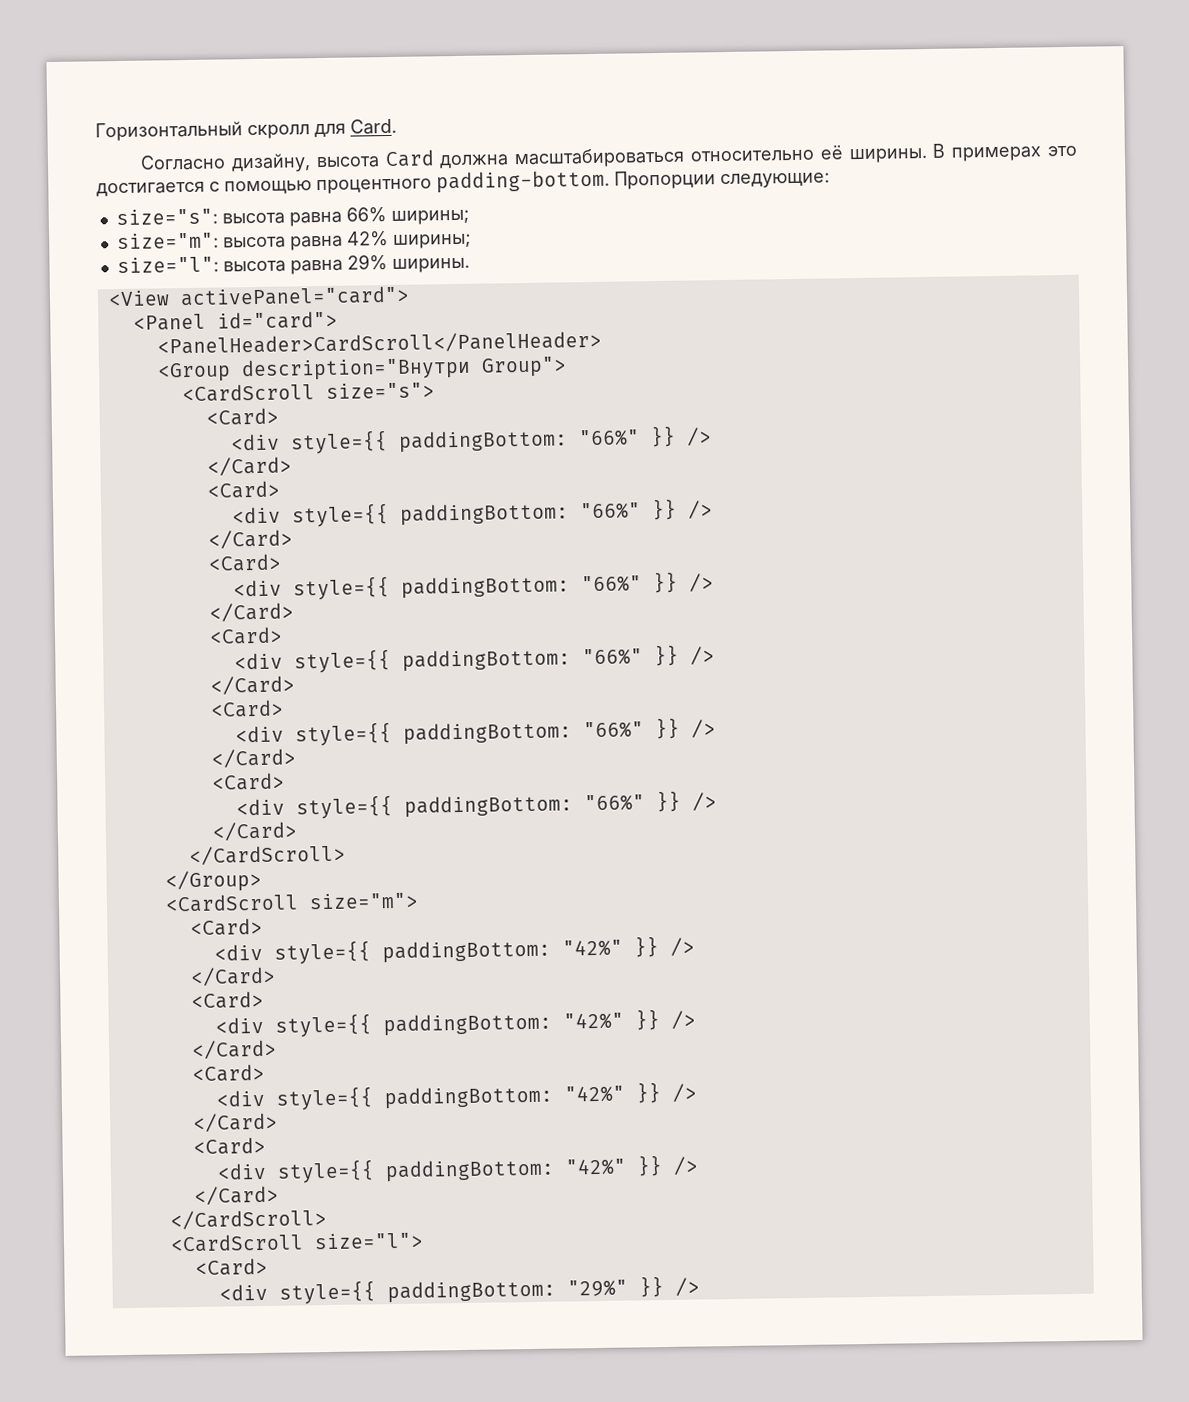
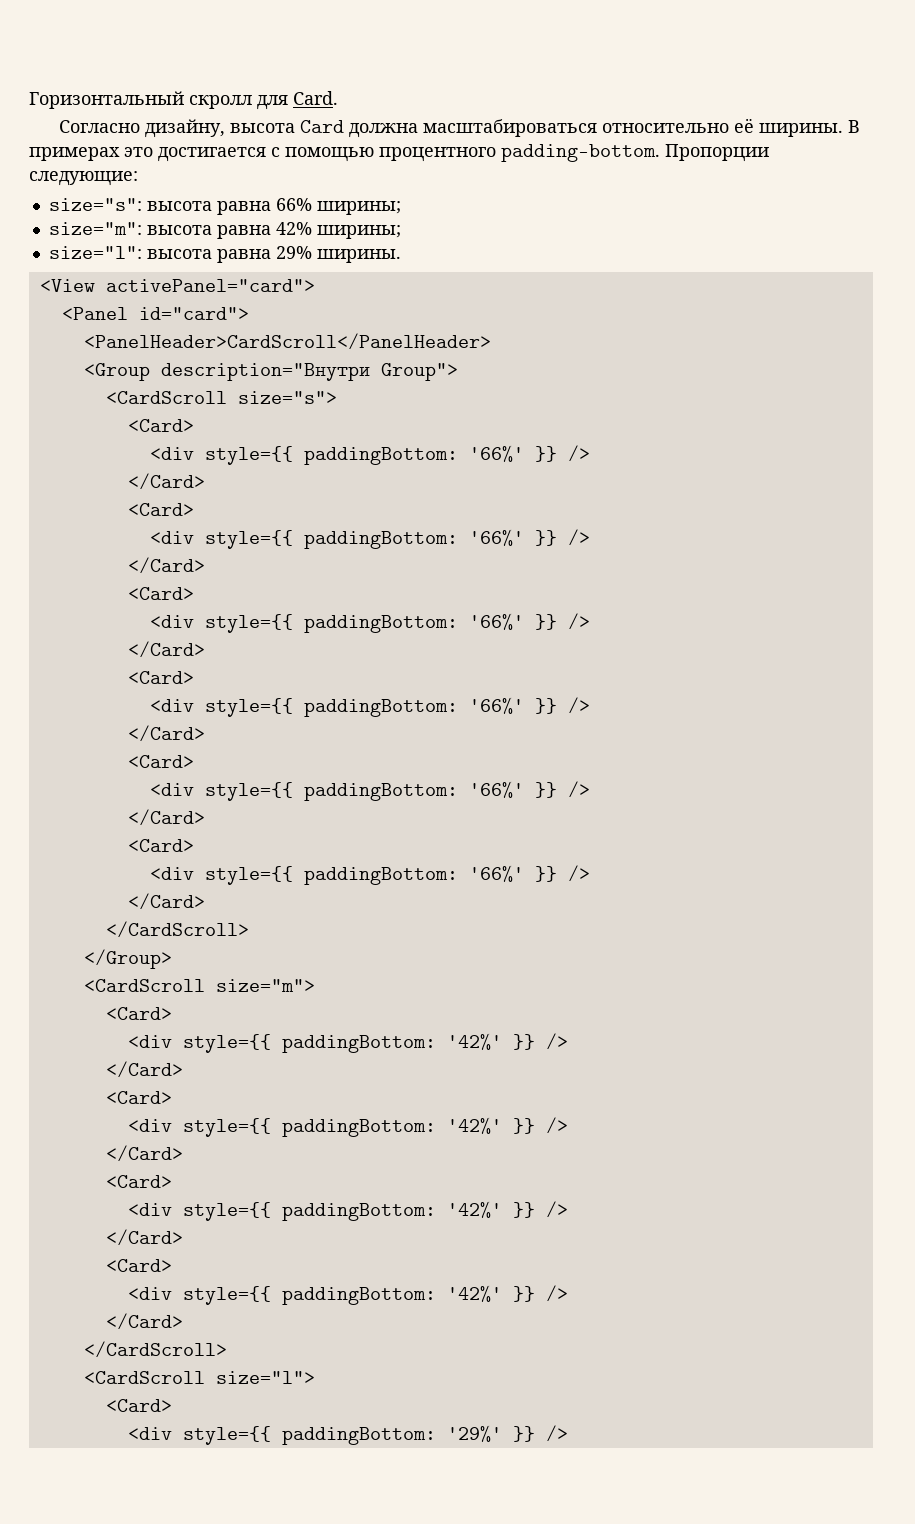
  <CardScroll size="s">
  <Card>
- <div style={{ paddingBottom: "66%" }} />
+ <div style={{ paddingBottom: '66%' }} />
  </Card>
  <Card>
- <div style={{ paddingBottom: "66%" }} />
+ <div style={{ paddingBottom: '66%' }} />
  </Card>
  <Card>
- <div style={{ paddingBottom: "66%" }} />
+ <div style={{ paddingBottom: '66%' }} />
  </Card>
  <Card>
- <div style={{ paddingBottom: "66%" }} />
+ <div style={{ paddingBottom: '66%' }} />
  </Card>
  <Card>
- <div style={{ paddingBottom: "66%" }} />
+ <div style={{ paddingBottom: '66%' }} />
  </Card>
  <Card>
- <div style={{ paddingBottom: "66%" }} />
+ <div style={{ paddingBottom: '66%' }} />
  <CardScroll size="m">
  <Card>
- <div style={{ paddingBottom: "42%" }} />
+ <div style={{ paddingBottom: '42%' }} />
  </Card>
  <Card>
- <div style={{ paddingBottom: "42%" }} />
+ <div style={{ paddingBottom: '42%' }} />
  </Card>
  <Card>
- <div style={{ paddingBottom: "42%" }} />
+ <div style={{ paddingBottom: '42%' }} />
  </Card>
  <Card>
- <div style={{ paddingBottom: "42%" }} />
+ <div style={{ paddingBottom: '42%' }} />
- <div style={{ paddingBottom: "29%" }} />
+ <div style={{ paddingBottom: '29%' }} />

